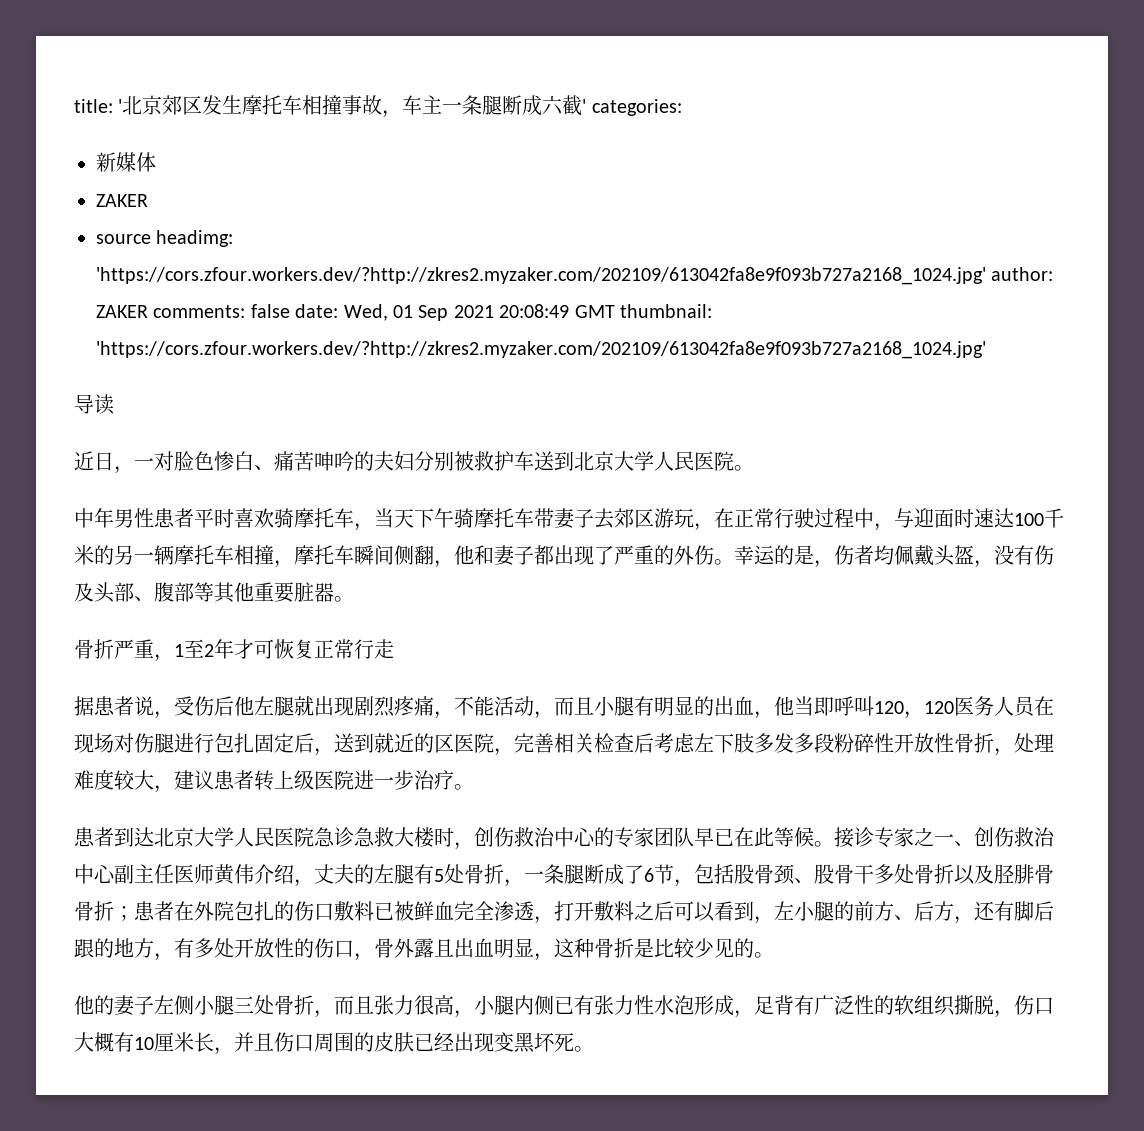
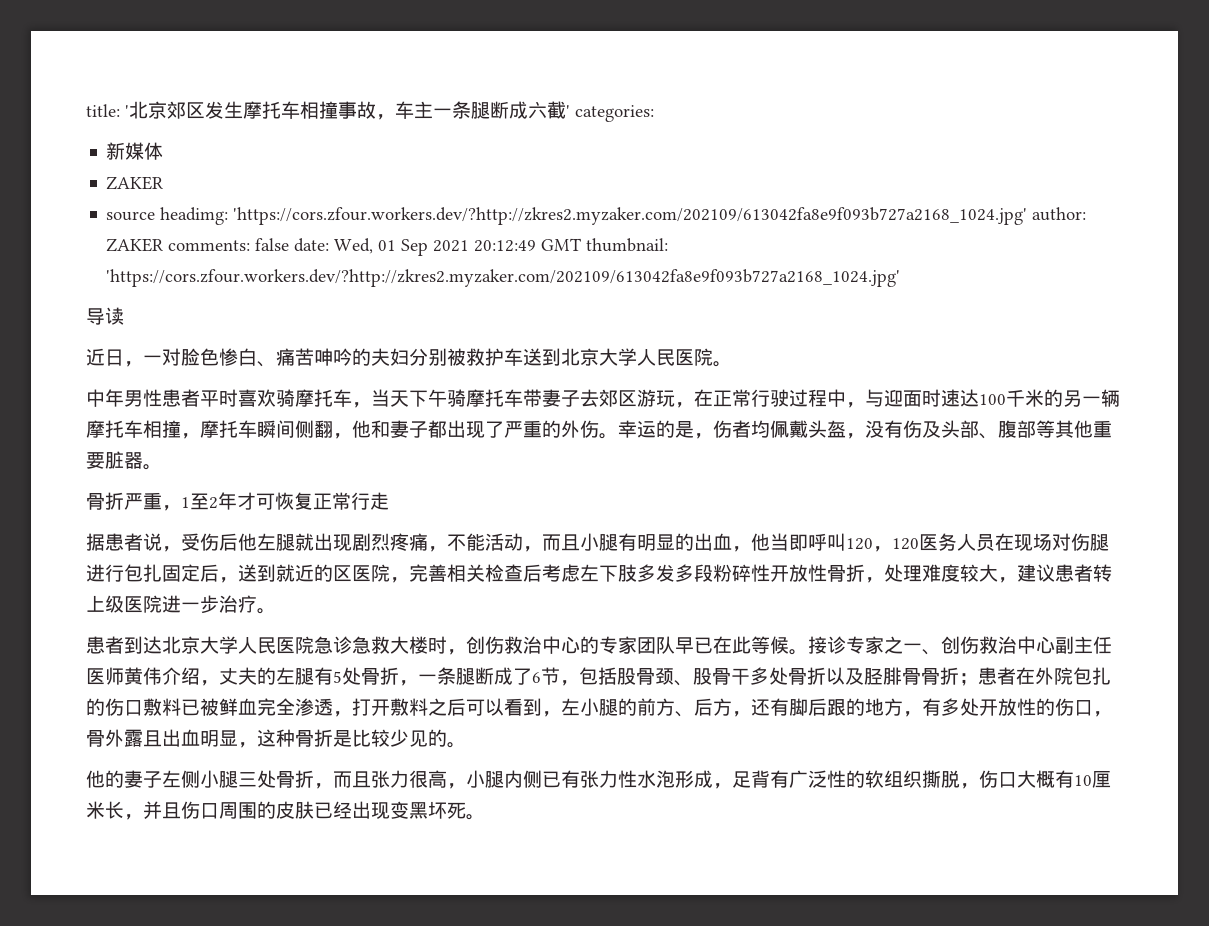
- source headimg: 'https://cors.zfour.workers.dev/?http://zkres2.myzaker.com/202109/613042fa8e9f093b727a2168_1024.jpg' author: ZAKER comments: false date: Wed, 01 Sep 2021 20:08:49 GMT thumbnail: 'https://cors.zfour.workers.dev/?http://zkres2.myzaker.com/202109/613042fa8e9f093b727a2168_1024.jpg'
+ source headimg: 'https://cors.zfour.workers.dev/?http://zkres2.myzaker.com/202109/613042fa8e9f093b727a2168_1024.jpg' author: ZAKER comments: false date: Wed, 01 Sep 2021 20:12:49 GMT thumbnail: 'https://cors.zfour.workers.dev/?http://zkres2.myzaker.com/202109/613042fa8e9f093b727a2168_1024.jpg'

